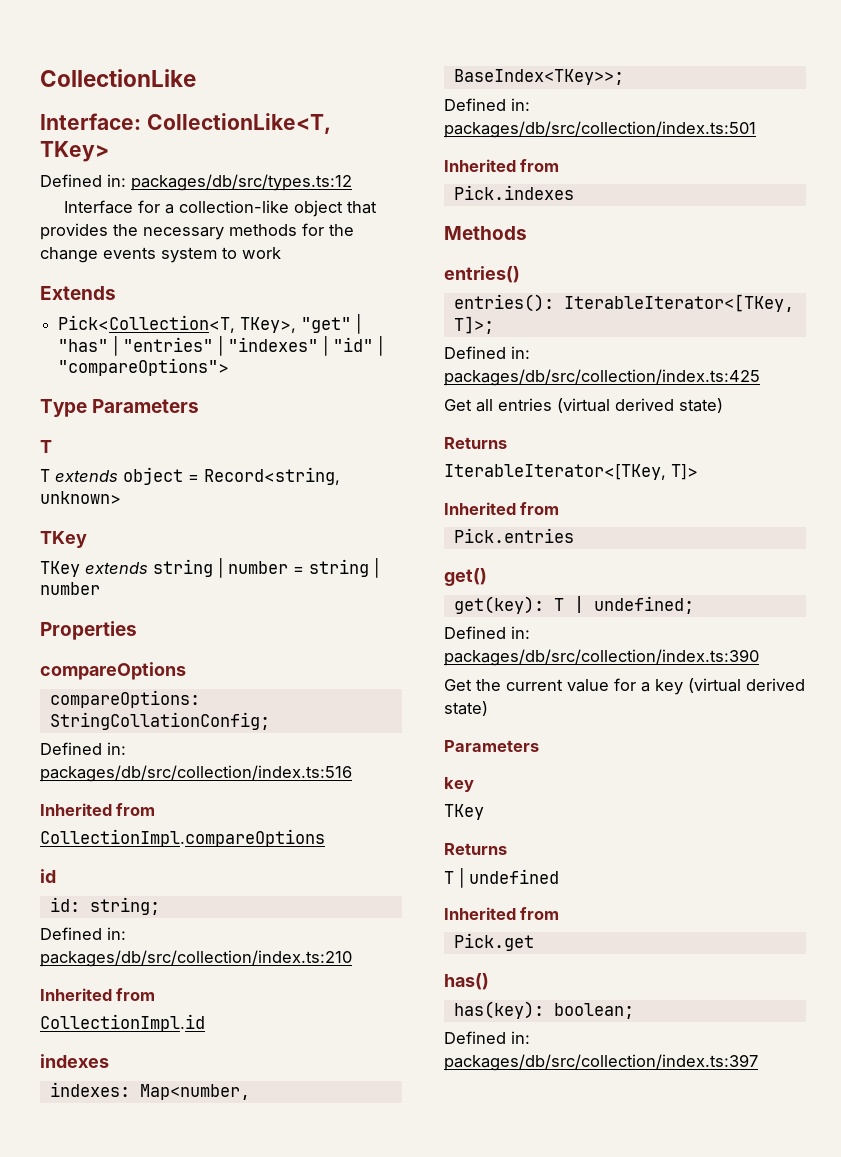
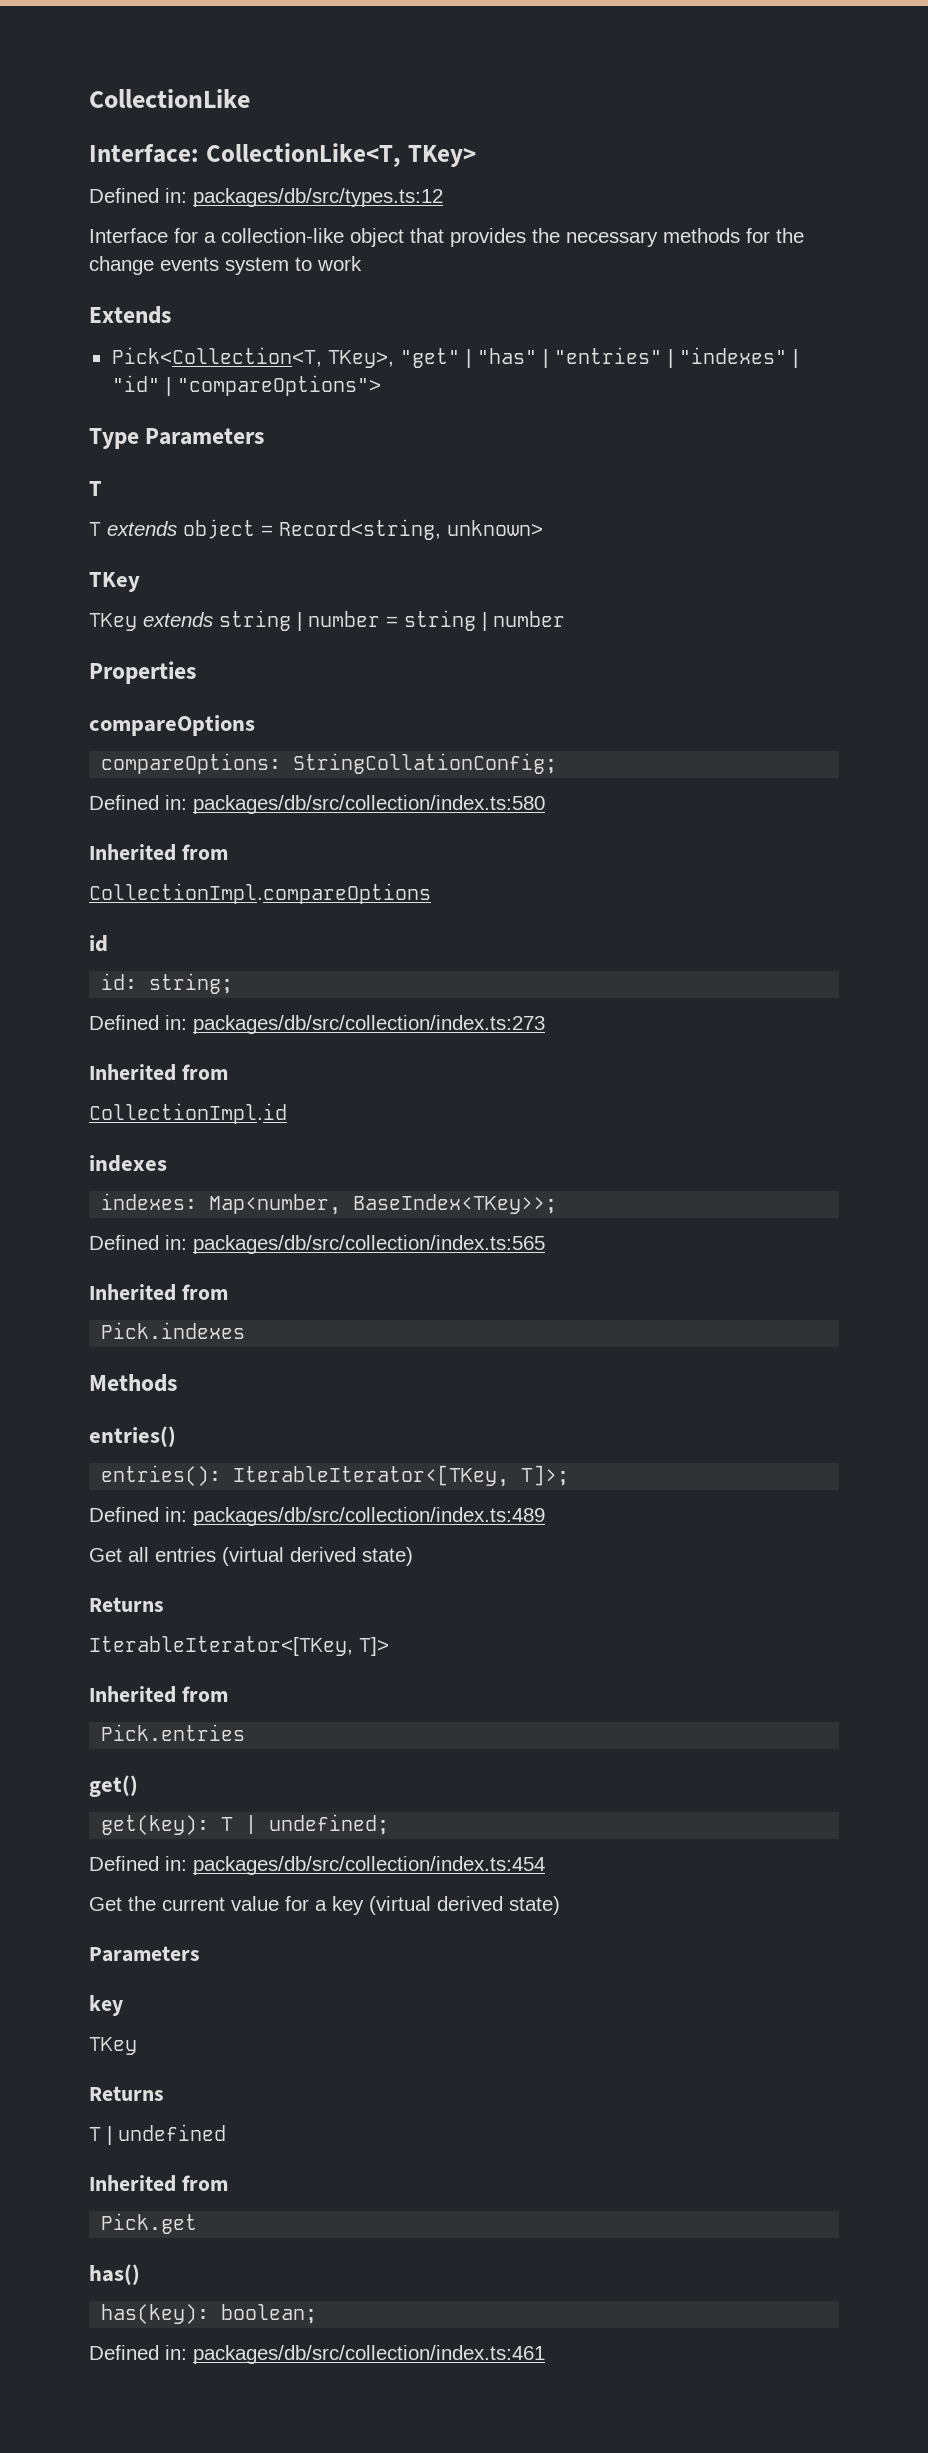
- Defined in: packages/db/src/collection/index.ts:516
+ Defined in: packages/db/src/collection/index.ts:580
- Defined in: packages/db/src/collection/index.ts:210
+ Defined in: packages/db/src/collection/index.ts:273
- Defined in: packages/db/src/collection/index.ts:501
+ Defined in: packages/db/src/collection/index.ts:565
- Defined in: packages/db/src/collection/index.ts:425
+ Defined in: packages/db/src/collection/index.ts:489
- Defined in: packages/db/src/collection/index.ts:390
+ Defined in: packages/db/src/collection/index.ts:454
- Defined in: packages/db/src/collection/index.ts:397
+ Defined in: packages/db/src/collection/index.ts:461

